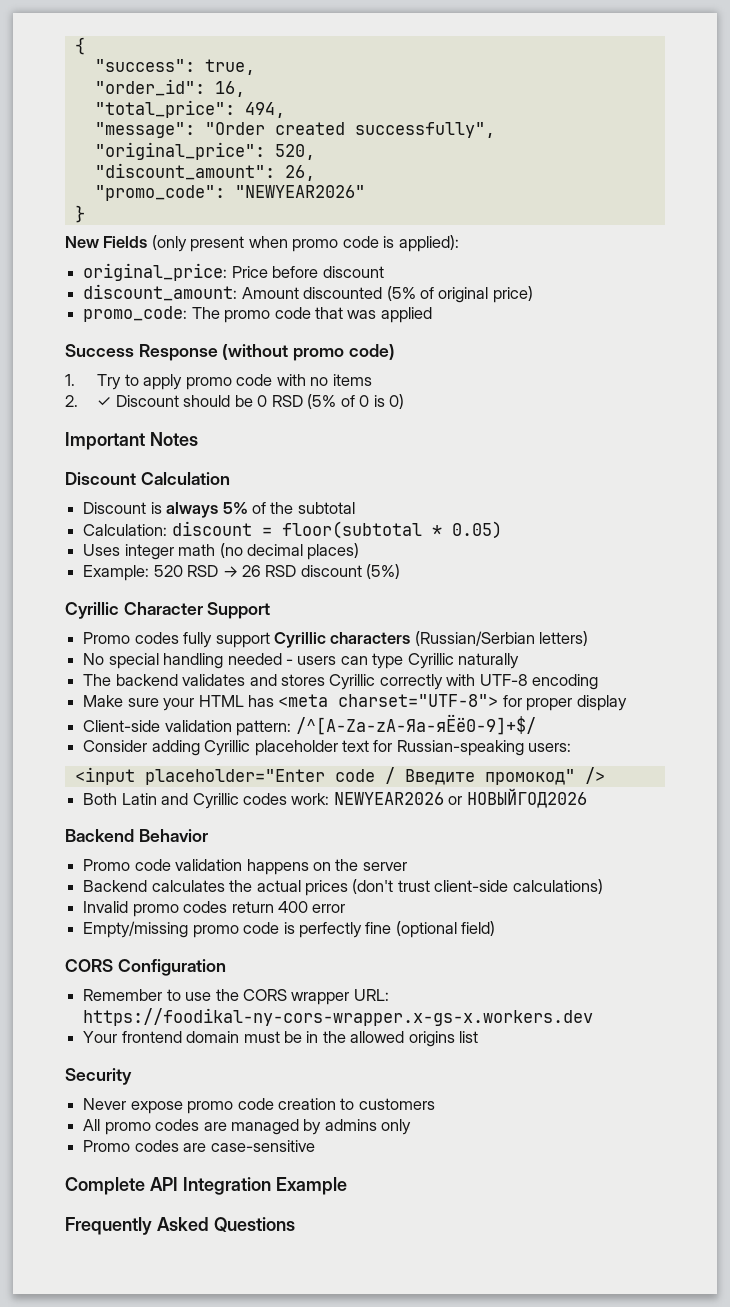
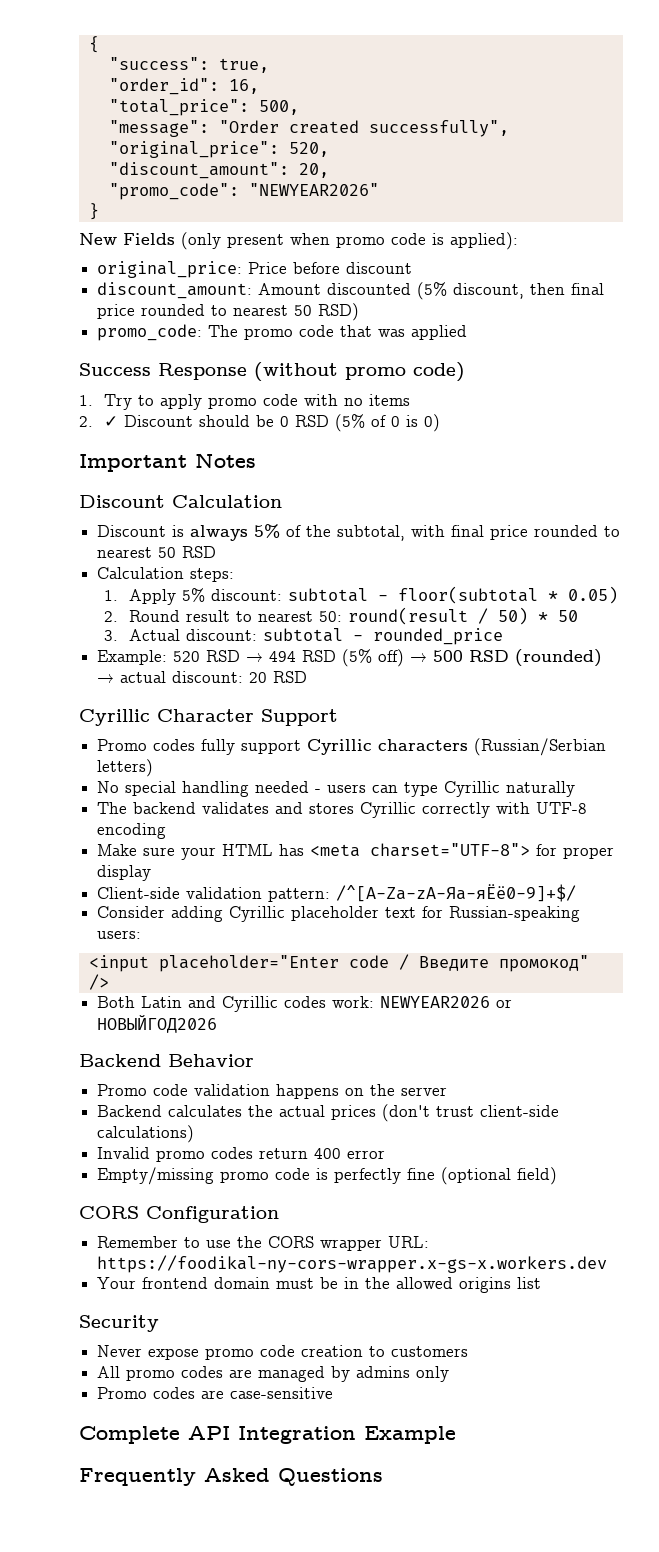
- "total_price": 494,
+ "total_price": 500,
- "discount_amount": 26,
+ "discount_amount": 20,
- discount_amount: Amount discounted (5% of original price)
+ discount_amount: Amount discounted (5% discount, then final price rounded to nearest 50 RSD)
- Discount is always 5% of the subtotal
- Calculation: discount = floor(subtotal * 0.05)
- Uses integer math (no decimal places)
- Example: 520 RSD → 26 RSD discount (5%)
+ Discount is always 5% of the subtotal, with final price rounded to nearest 50 RSD
+ Calculation steps:
+ 1. Apply 5% discount: subtotal - floor(subtotal * 0.05)
+ 2. Round result to nearest 50: round(result / 50) * 50
+ 3. Actual discount: subtotal - rounded_price
+ Example: 520 RSD → 494 RSD (5% off) → 500 RSD (rounded) → actual discount: 20 RSD

